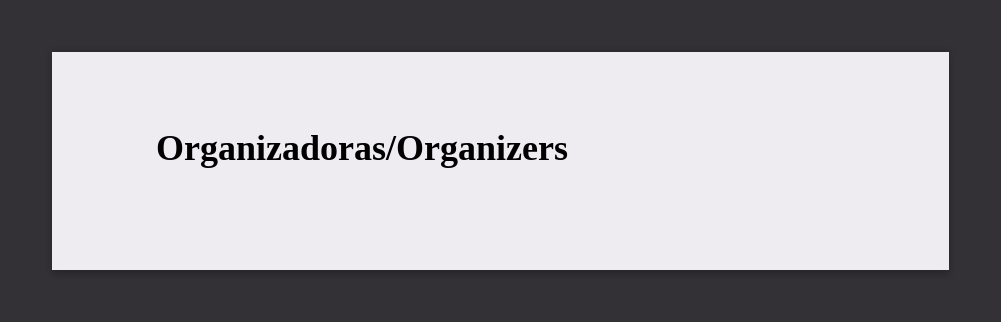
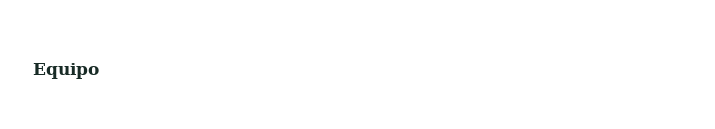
- Organizadoras/Organizers
+ Equipo

